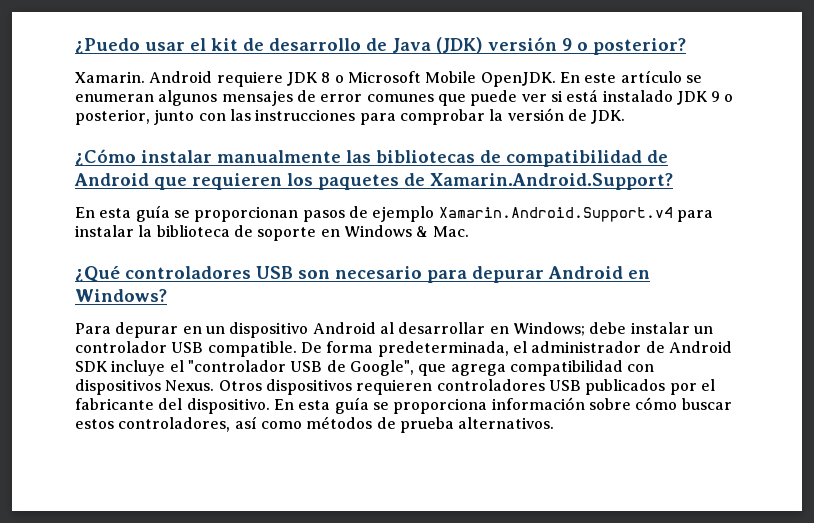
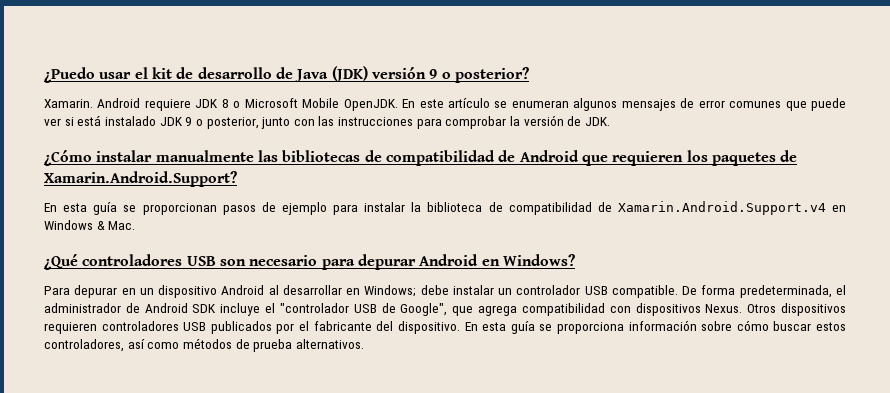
- En esta guía se proporcionan pasos de ejemplo Xamarin.Android.Support.v4 para instalar la biblioteca de soporte en Windows & Mac.
+ En esta guía se proporcionan pasos de ejemplo para instalar la biblioteca de compatibilidad de Xamarin.Android.Support.v4 en Windows & Mac.

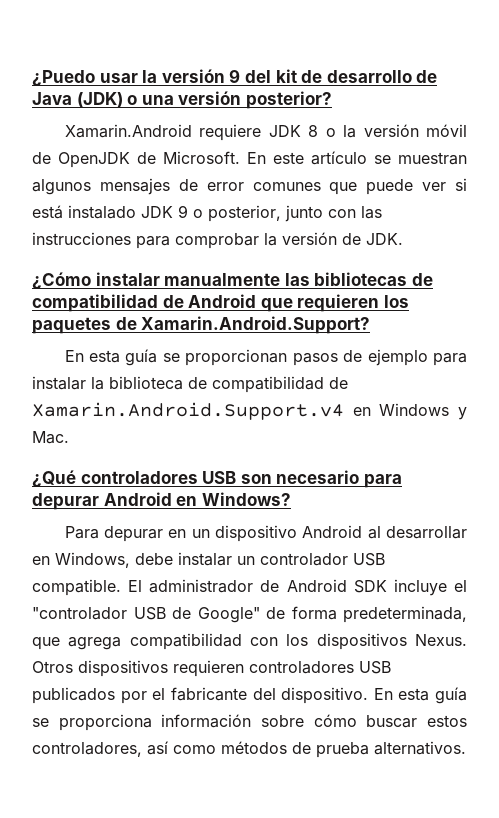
- ¿Puedo usar el kit de desarrollo de Java (JDK) versión 9 o posterior?
+ ¿Puedo usar la versión 9 del kit de desarrollo de Java (JDK) o una versión posterior?
- Xamarin. Android requiere JDK 8 o Microsoft Mobile OpenJDK.
+ Xamarin.Android requiere JDK 8 o la versión móvil de OpenJDK de Microsoft.
- En este artículo se enumeran algunos mensajes de error comunes que puede ver si está instalado JDK 9 o posterior, junto con las instrucciones para comprobar la versión de JDK.
+ En este artículo se muestran algunos mensajes de error comunes que puede ver si está instalado JDK 9 o posterior, junto con las instrucciones para comprobar la versión de JDK.
- En esta guía se proporcionan pasos de ejemplo para instalar la biblioteca de compatibilidad de Xamarin.Android.Support.v4 en Windows & Mac.
+ En esta guía se proporcionan pasos de ejemplo para instalar la biblioteca de compatibilidad de Xamarin.Android.Support.v4 en Windows y Mac.
- Para depurar en un dispositivo Android al desarrollar en Windows; debe instalar un controlador USB compatible.
+ Para depurar en un dispositivo Android al desarrollar en Windows, debe instalar un controlador USB compatible.
- De forma predeterminada, el administrador de Android SDK incluye el "controlador USB de Google", que agrega compatibilidad con dispositivos Nexus.
+ El administrador de Android SDK incluye el "controlador USB de Google" de forma predeterminada, que agrega compatibilidad con los dispositivos Nexus.

